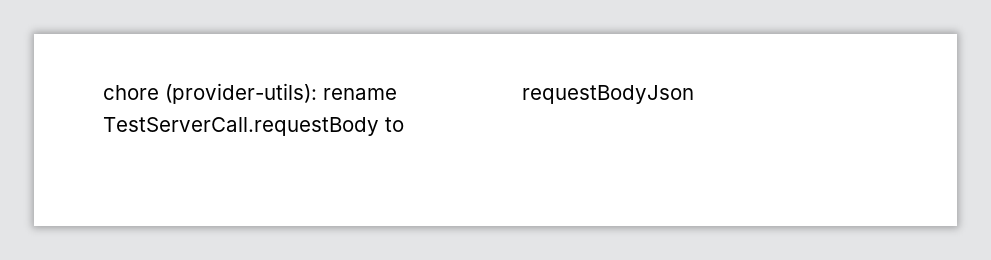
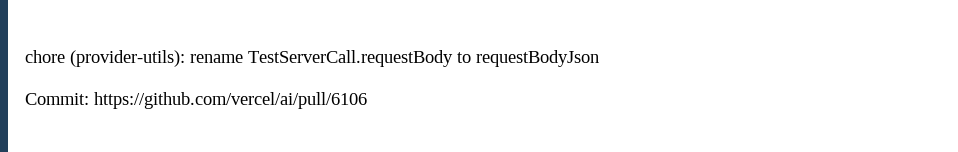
+ Commit: https://github.com/vercel/ai/pull/6106

